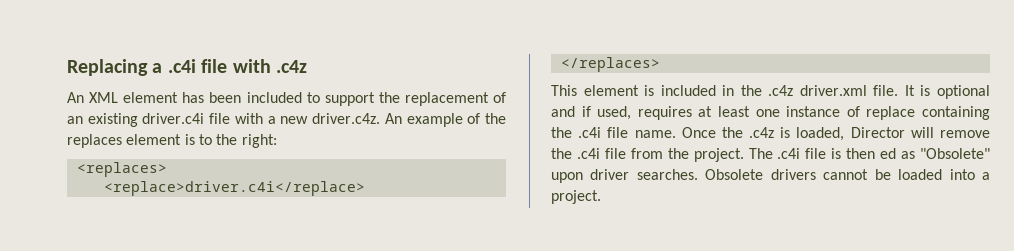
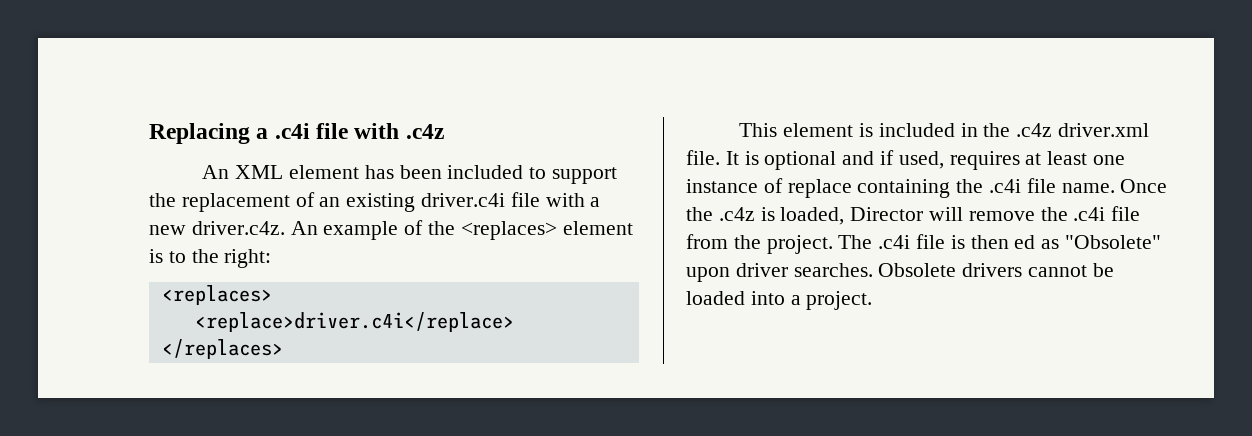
- An XML element has been included to support the replacement of an existing driver.c4i file with a new driver.c4z. An example of the replaces element is to the right:
+ An XML element has been included to support the replacement of an existing driver.c4i file with a new driver.c4z. An example of the <replaces> element is to the right:

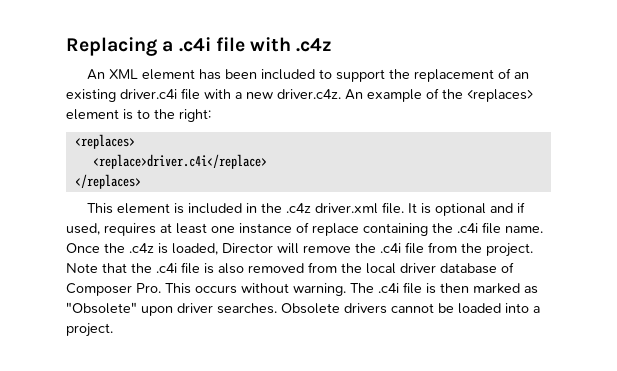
+ Note that the .c4i file is also removed from the local driver database of Composer Pro. This occurs without warning.
- The .c4i file is then ed as "Obsolete" upon driver searches.
+ The .c4i file is then marked as "Obsolete" upon driver searches.

